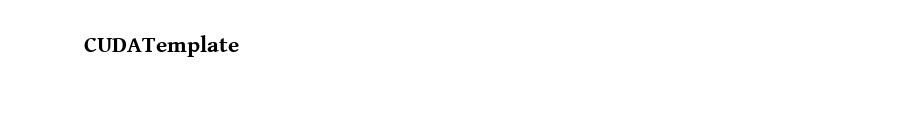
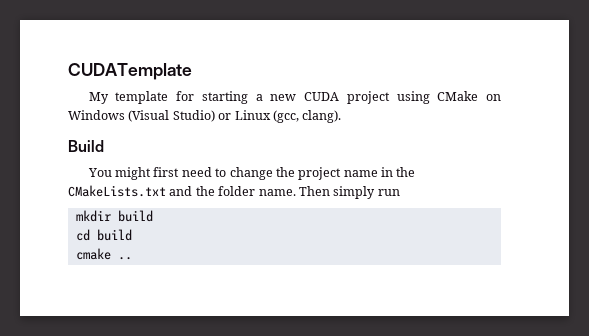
+ My template for starting a new CUDA project using CMake on Windows (Visual Studio) or Linux (gcc, clang).
+ Build
+ You might first need to change the project name in the CMakeLists.txt and the folder name. Then simply run
+ mkdir build
+ cd build
+ cmake ..

